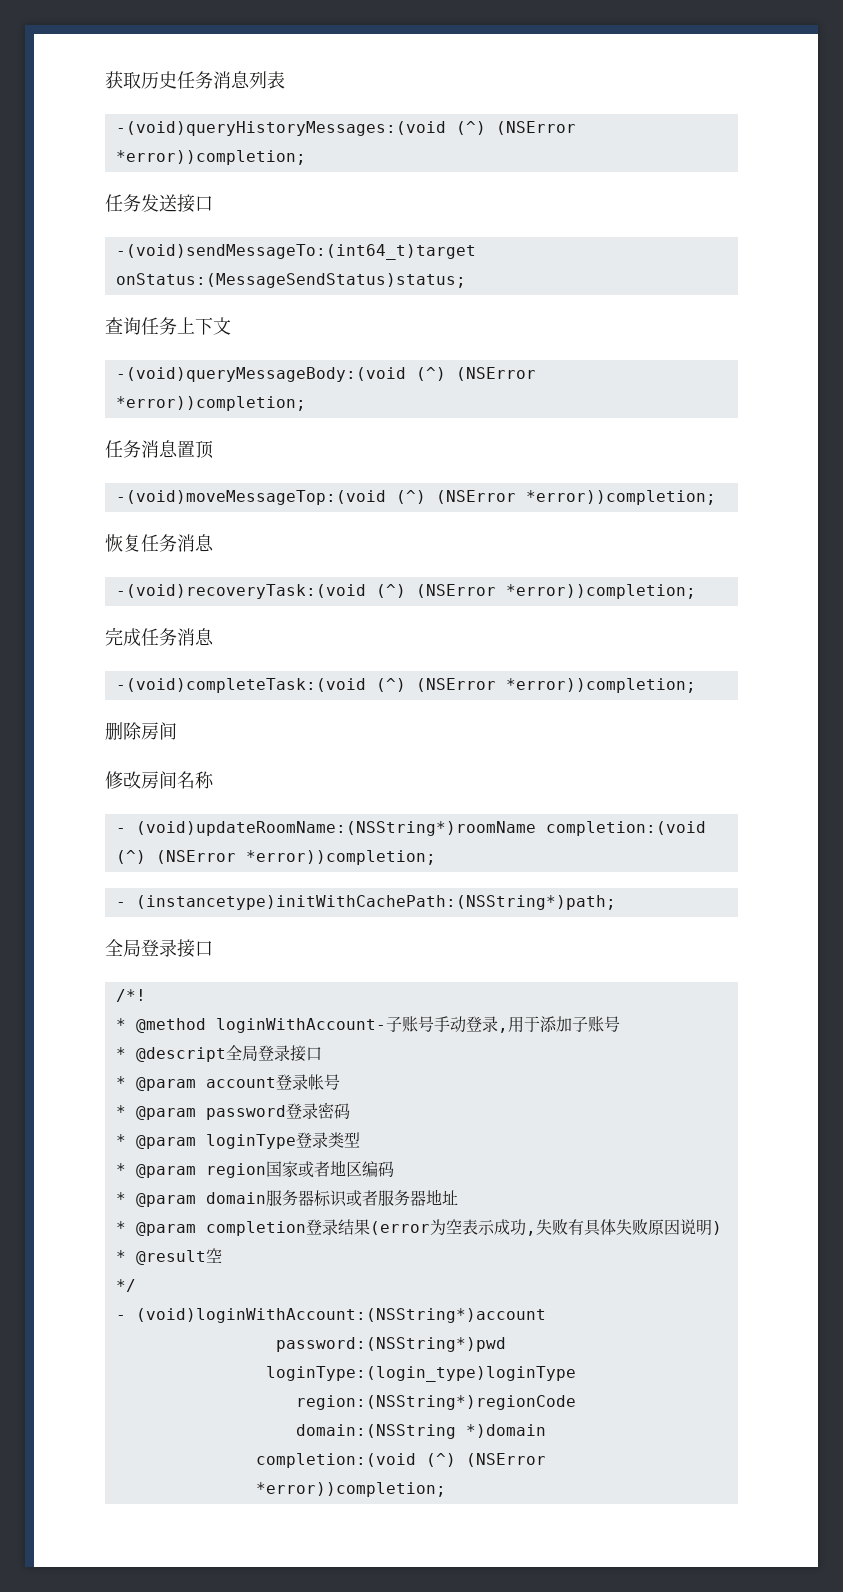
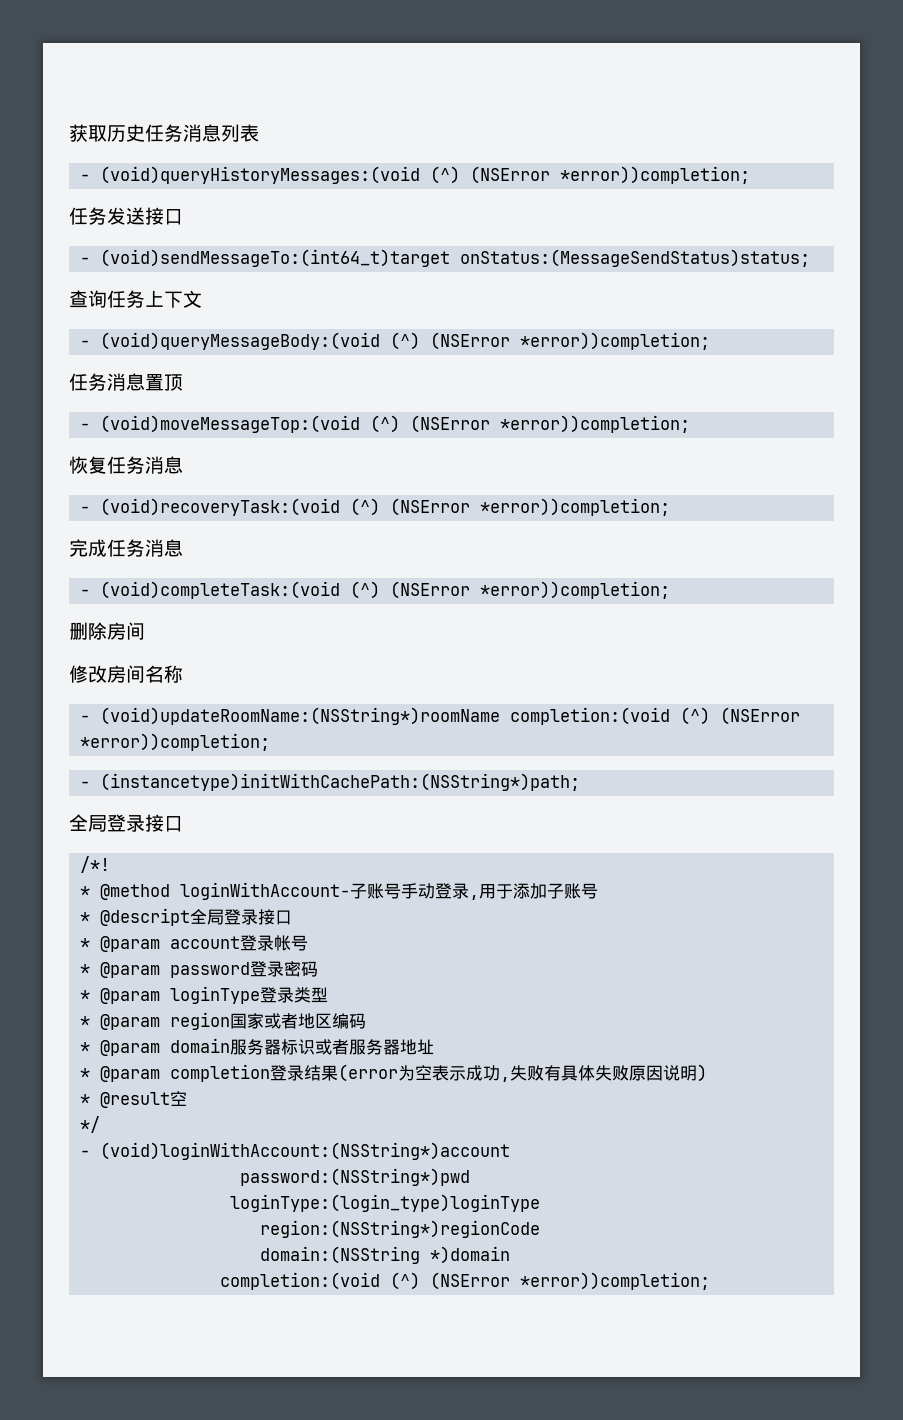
- -(void)queryHistoryMessages:(void (^) (NSError *error))completion;
+ - (void)queryHistoryMessages:(void (^) (NSError *error))completion;
- -(void)sendMessageTo:(int64_t)target onStatus:(MessageSendStatus)status;
+ - (void)sendMessageTo:(int64_t)target onStatus:(MessageSendStatus)status;
- -(void)queryMessageBody:(void (^) (NSError *error))completion;
+ - (void)queryMessageBody:(void (^) (NSError *error))completion;
- -(void)moveMessageTop:(void (^) (NSError *error))completion;
+ - (void)moveMessageTop:(void (^) (NSError *error))completion;
- -(void)recoveryTask:(void (^) (NSError *error))completion;
+ - (void)recoveryTask:(void (^) (NSError *error))completion;
- -(void)completeTask:(void (^) (NSError *error))completion;
+ - (void)completeTask:(void (^) (NSError *error))completion;

